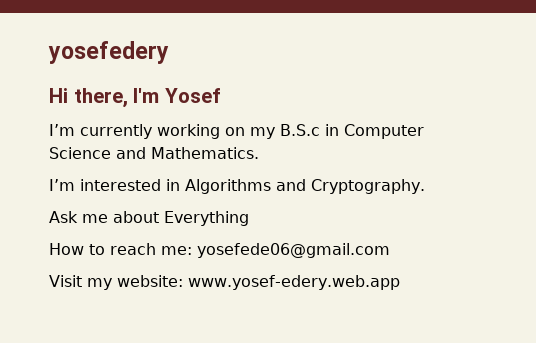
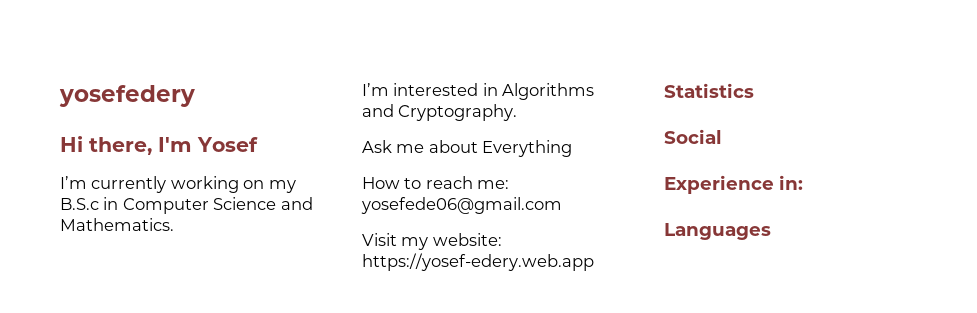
- Visit my website: www.yosef-edery.web.app
+ Visit my website: https://yosef-edery.web.app
+ Statistics
+ Social
+ Experience in:
+ Languages

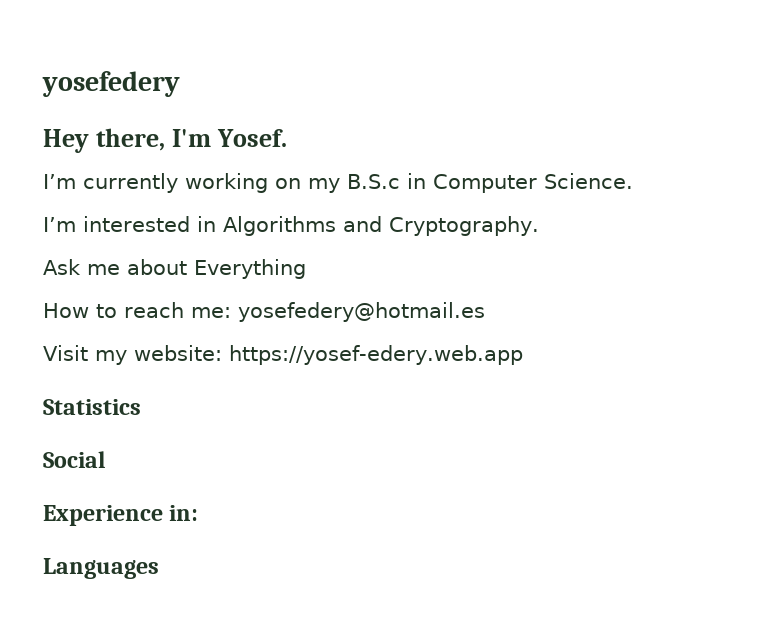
- Hi there, I'm Yosef
+ Hey there, I'm Yosef.
- I’m currently working on my B.S.c in Computer Science and Mathematics.
+ I’m currently working on my B.S.c in Computer Science.
- How to reach me: yosefede06@gmail.com
+ How to reach me: yosefedery@hotmail.es

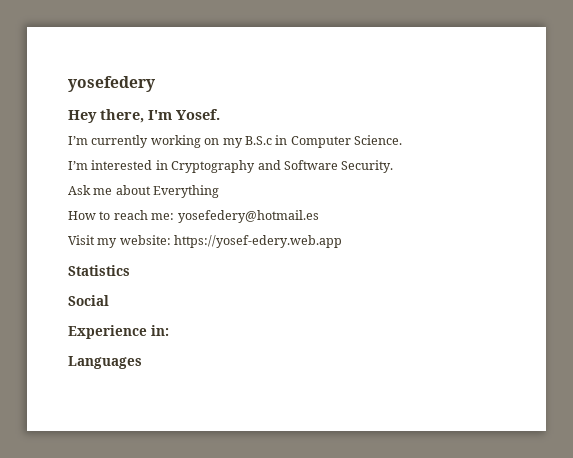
- I’m interested in Algorithms and Cryptography.
+ I’m interested in Cryptography and Software Security.

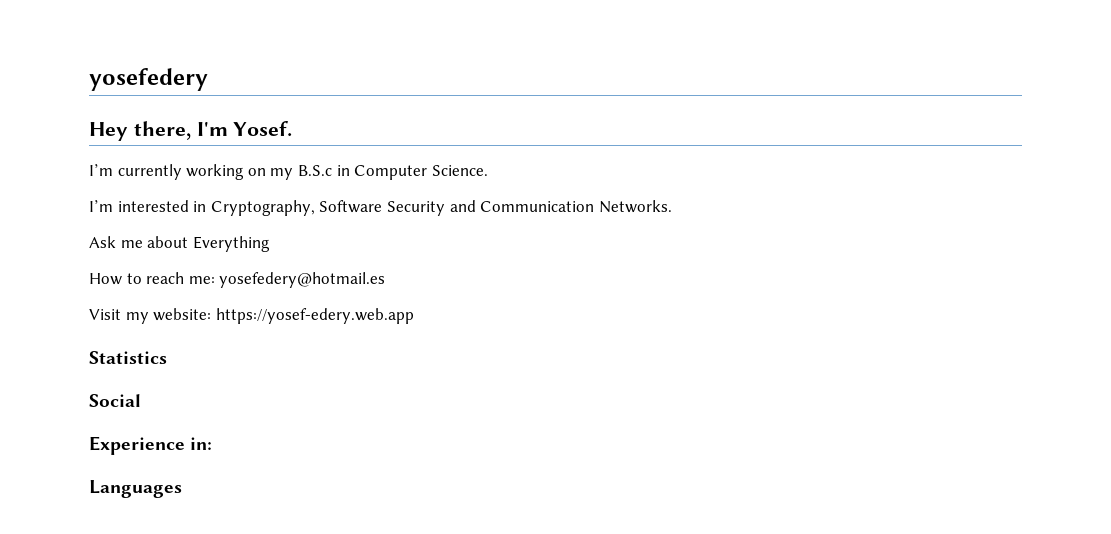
- I’m interested in Cryptography and Software Security.
+ I’m interested in Cryptography, Software Security and Communication Networks.

